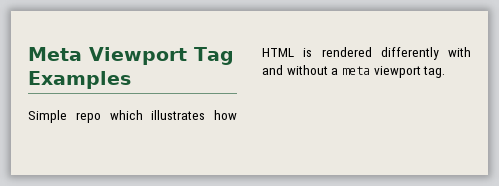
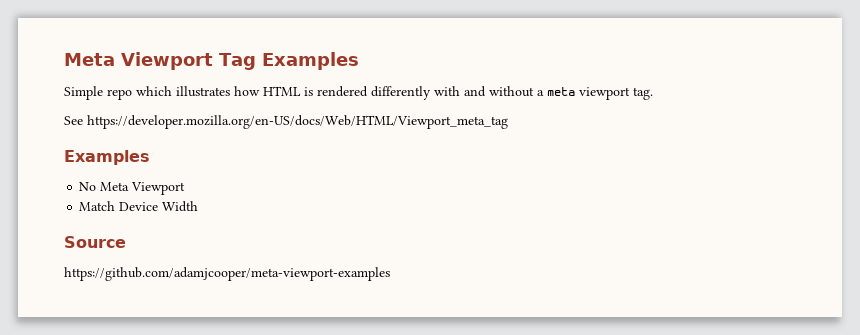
+ See https://developer.mozilla.org/en-US/docs/Web/HTML/Viewport_meta_tag
+ Examples
+ No Meta Viewport
+ Match Device Width
+ Source
+ https://github.com/adamjcooper/meta-viewport-examples

